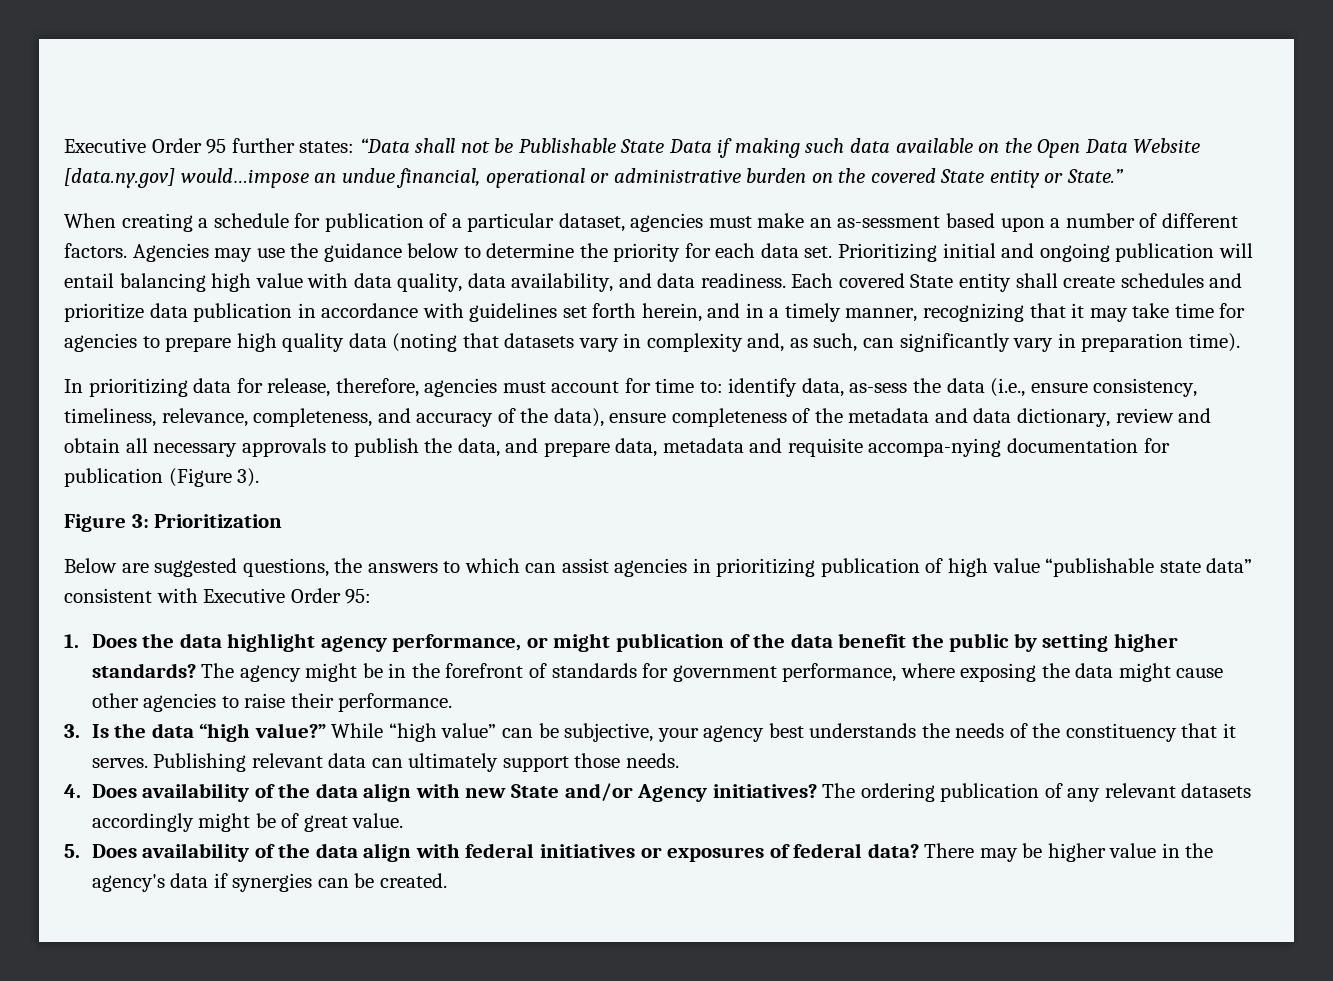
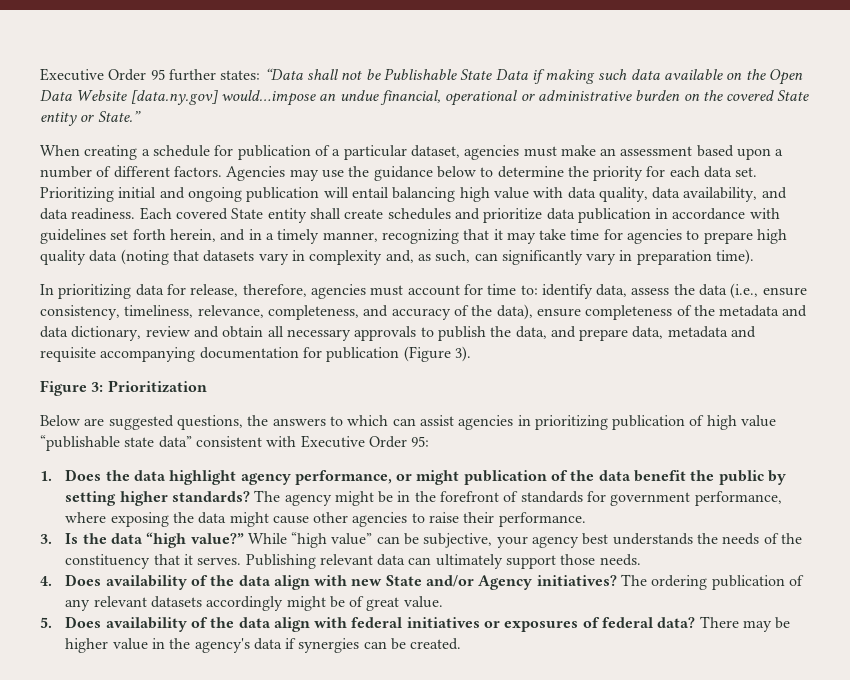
- When creating a schedule for publication of a particular dataset, agencies must make an as-sessment based upon a number of different factors.
+ When creating a schedule for publication of a particular dataset, agencies must make an assessment based upon a number of different factors.
- In prioritizing data for release, therefore, agencies must account for time to: identify data, as-sess the data (i.e., ensure consistency, timeliness, relevance, completeness, and accuracy of the data), ensure completeness of the metadata and data dictionary, review and obtain all necessary approvals to publish the data, and prepare data, metadata and requisite accompa-nying documentation for publication (Figure 3).
+ In prioritizing data for release, therefore, agencies must account for time to: identify data, assess the data (i.e., ensure consistency, timeliness, relevance, completeness, and accuracy of the data), ensure completeness of the metadata and data dictionary, review and obtain all necessary approvals to publish the data, and prepare data, metadata and requisite accompanying documentation for publication (Figure 3).

